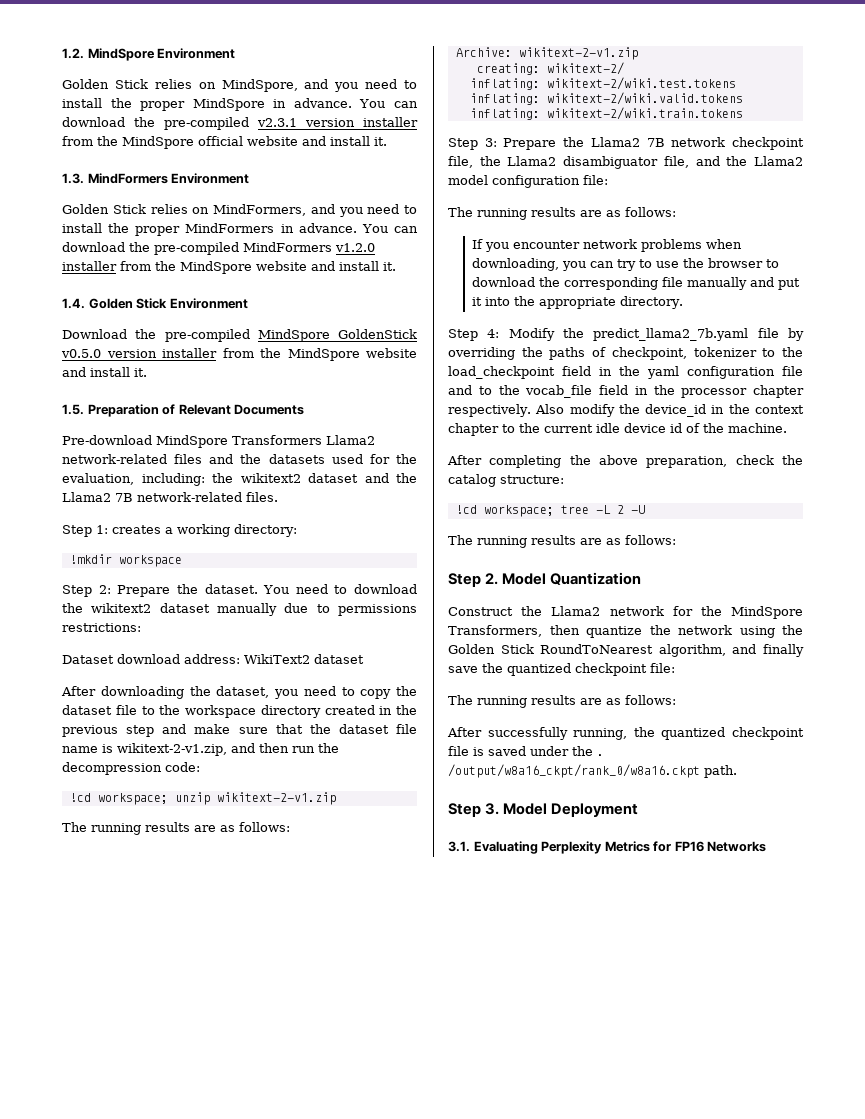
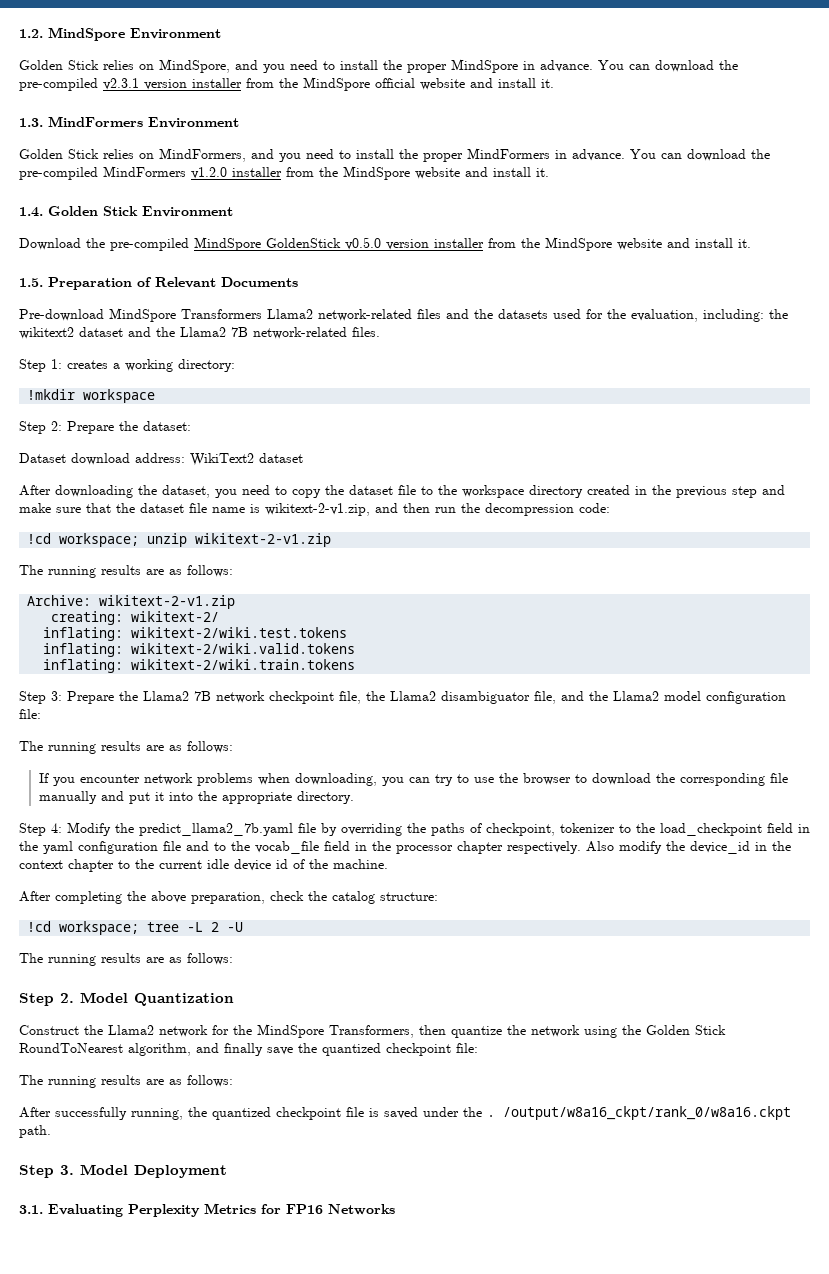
- Step 2: Prepare the dataset. You need to download the wikitext2 dataset manually due to permissions restrictions:
+ Step 2: Prepare the dataset:

